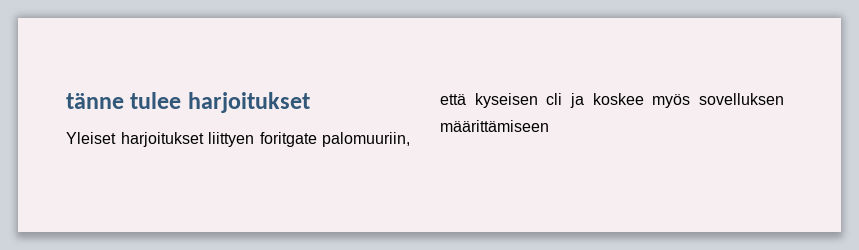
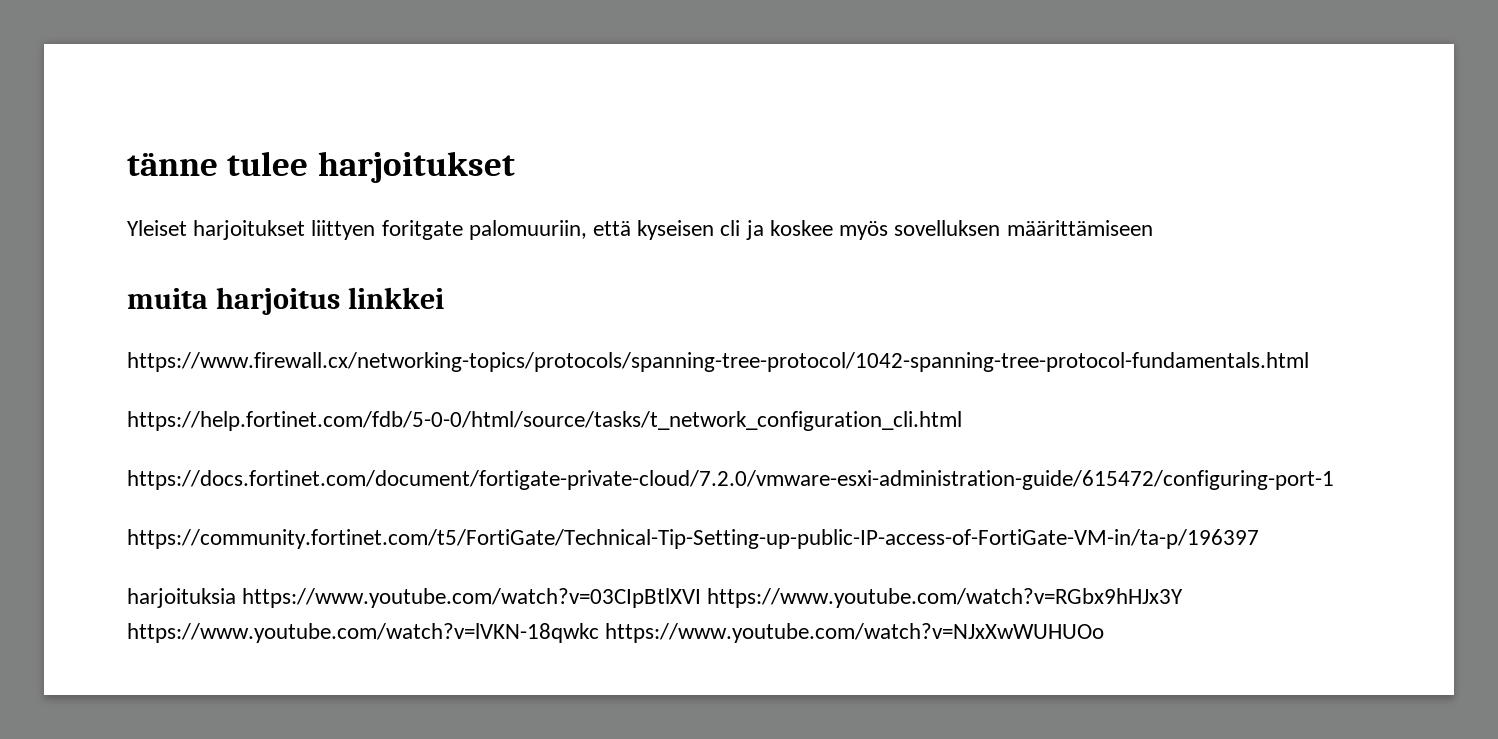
+ muita harjoitus linkkei
+ https://www.firewall.cx/networking-topics/protocols/spanning-tree-protocol/1042-spanning-tree-protocol-fundamentals.html
+ https://help.fortinet.com/fdb/5-0-0/html/source/tasks/t_network_configuration_cli.html
+ https://docs.fortinet.com/document/fortigate-private-cloud/7.2.0/vmware-esxi-administration-guide/615472/configuring-port-1
+ https://community.fortinet.com/t5/FortiGate/Technical-Tip-Setting-up-public-IP-access-of-FortiGate-VM-in/ta-p/196397
+ harjoituksia https://www.youtube.com/watch?v=03CIpBtlXVI https://www.youtube.com/watch?v=RGbx9hHJx3Y https://www.youtube.com/watch?v=lVKN-18qwkc https://www.youtube.com/watch?v=NJxXwWUHUOo

